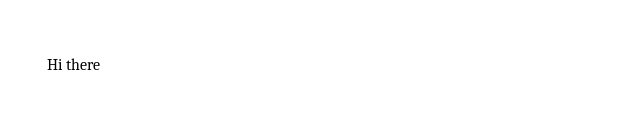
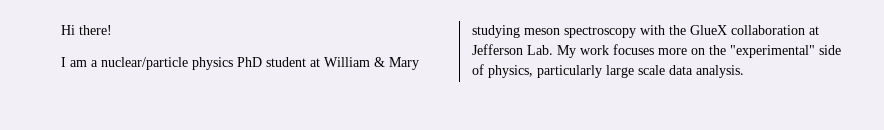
- Hi there
+ Hi there!
+ I am a nuclear/particle physics PhD student at William & Mary studying meson spectroscopy with the GlueX collaboration at Jefferson Lab. My work focuses more on the "experimental" side of physics, particularly large scale data analysis.

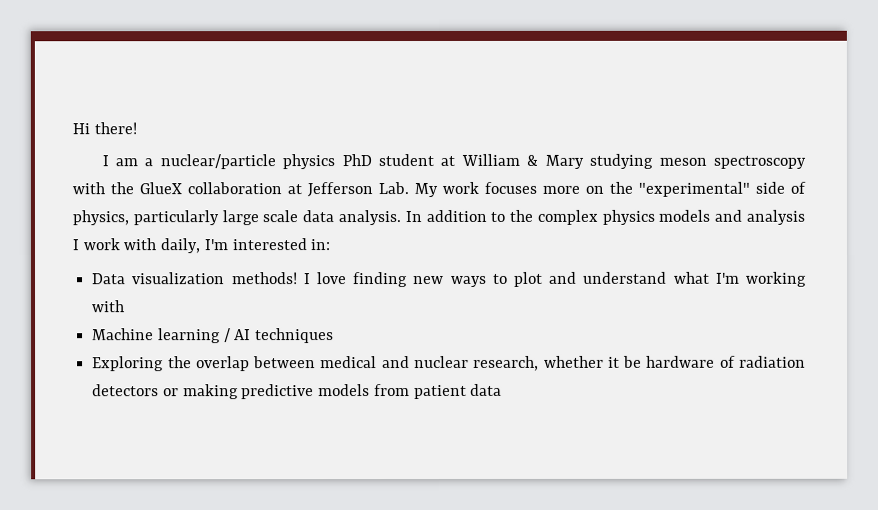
+ In addition to the complex physics models and analysis I work with daily, I'm interested in:
+ Data visualization methods! I love finding new ways to plot and understand what I'm working with
+ Machine learning / AI techniques
+ Exploring the overlap between medical and nuclear research, whether it be hardware of radiation detectors or making predictive models from patient data

